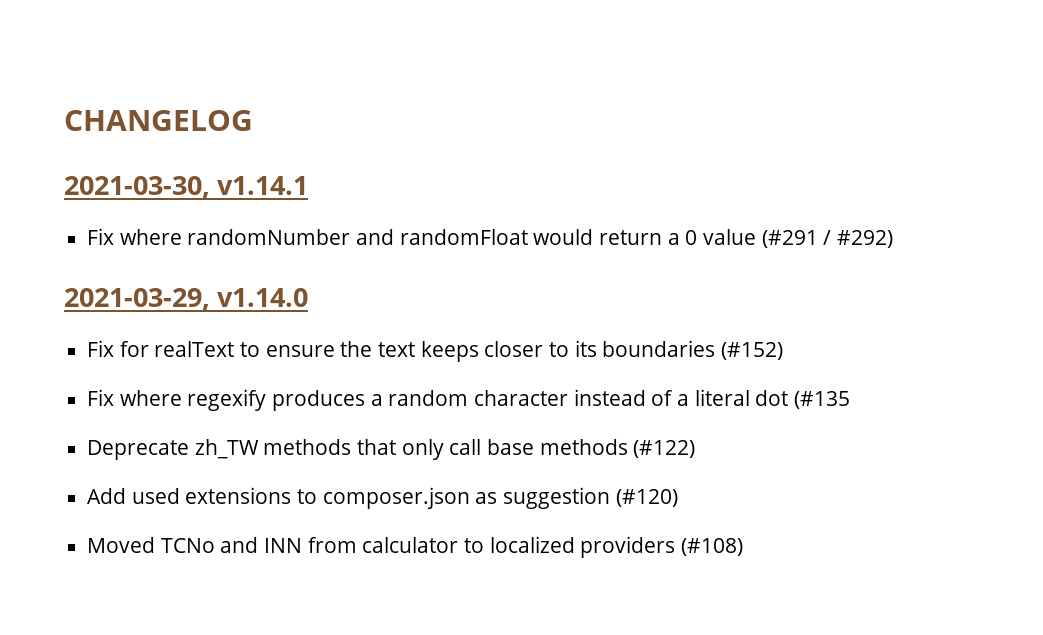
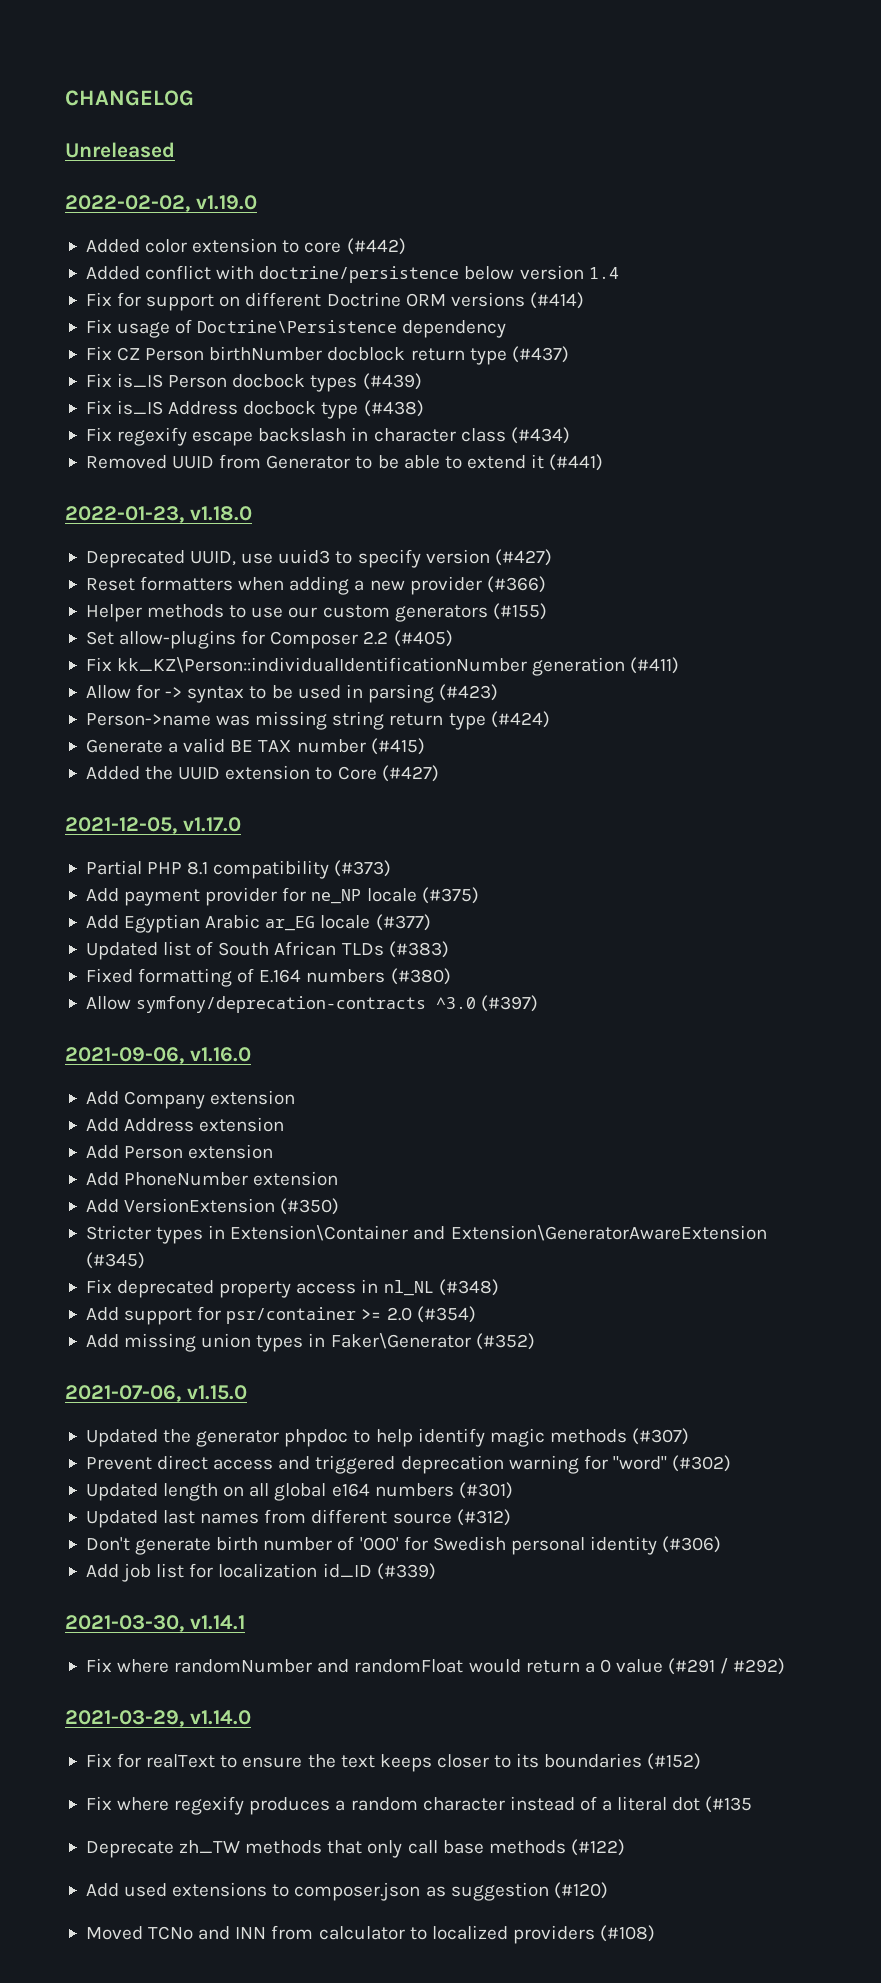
+ Unreleased
+ 2022-02-02, v1.19.0
+ Added color extension to core (#442)
+ Added conflict with doctrine/persistence below version 1.4
+ Fix for support on different Doctrine ORM versions (#414)
+ Fix usage of Doctrine\Persistence dependency
+ Fix CZ Person birthNumber docblock return type (#437)
+ Fix is_IS Person docbock types (#439)
+ Fix is_IS Address docbock type (#438)
+ Fix regexify escape backslash in character class (#434)
+ Removed UUID from Generator to be able to extend it (#441)
+ 2022-01-23, v1.18.0
+ Deprecated UUID, use uuid3 to specify version (#427)
+ Reset formatters when adding a new provider (#366)
+ Helper methods to use our custom generators (#155)
+ Set allow-plugins for Composer 2.2 (#405)
+ Fix kk_KZ\Person::individualIdentificationNumber generation (#411)
+ Allow for -> syntax to be used in parsing (#423)
+ Person->name was missing string return type (#424)
+ Generate a valid BE TAX number (#415)
+ Added the UUID extension to Core (#427)
+ 2021-12-05, v1.17.0
+ Partial PHP 8.1 compatibility (#373)
+ Add payment provider for ne_NP locale (#375)
+ Add Egyptian Arabic ar_EG locale (#377)
+ Updated list of South African TLDs (#383)
+ Fixed formatting of E.164 numbers (#380)
+ Allow symfony/deprecation-contracts ^3.0 (#397)
+ 2021-09-06, v1.16.0
+ Add Company extension
+ Add Address extension
+ Add Person extension
+ Add PhoneNumber extension
+ Add VersionExtension (#350)
+ Stricter types in Extension\Container and Extension\GeneratorAwareExtension (#345)
+ Fix deprecated property access in nl_NL (#348)
+ Add support for psr/container >= 2.0 (#354)
+ Add missing union types in Faker\Generator (#352)
+ 2021-07-06, v1.15.0
+ Updated the generator phpdoc to help identify magic methods (#307)
+ Prevent direct access and triggered deprecation warning for "word" (#302)
+ Updated length on all global e164 numbers (#301)
+ Updated last names from different source (#312)
+ Don't generate birth number of '000' for Swedish personal identity (#306)
+ Add job list for localization id_ID (#339)

